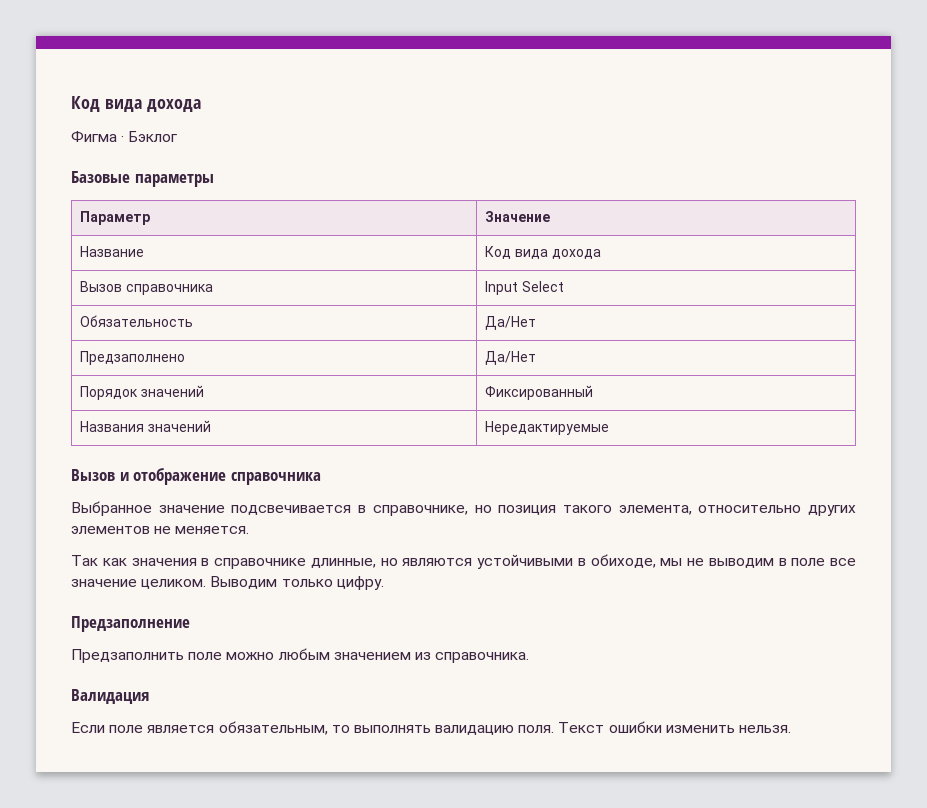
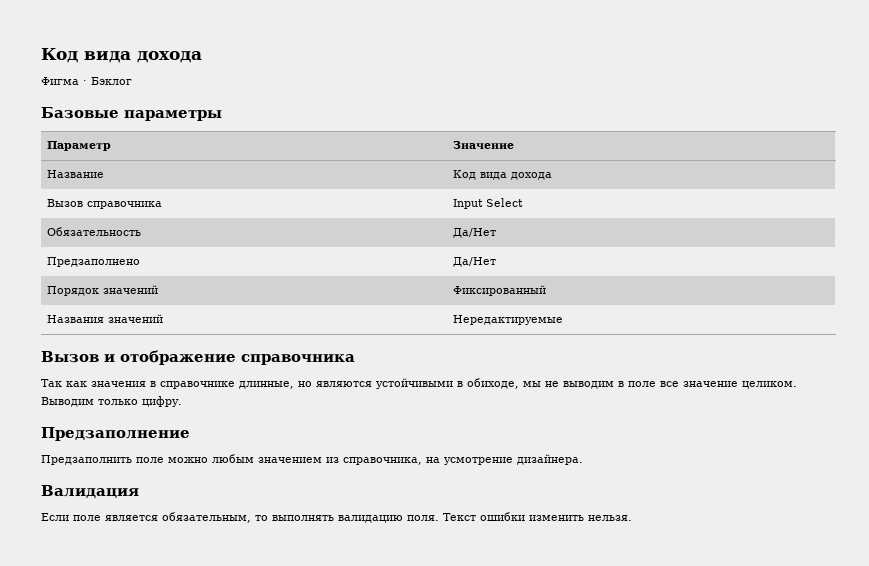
- Выбранное значение подсвечивается в справочнике, но позиция такого элемента, относительно других элементов не меняется.
- Предзаполнить поле можно любым значением из справочника.
+ Предзаполнить поле можно любым значением из справочника, на усмотрение дизайнера.

